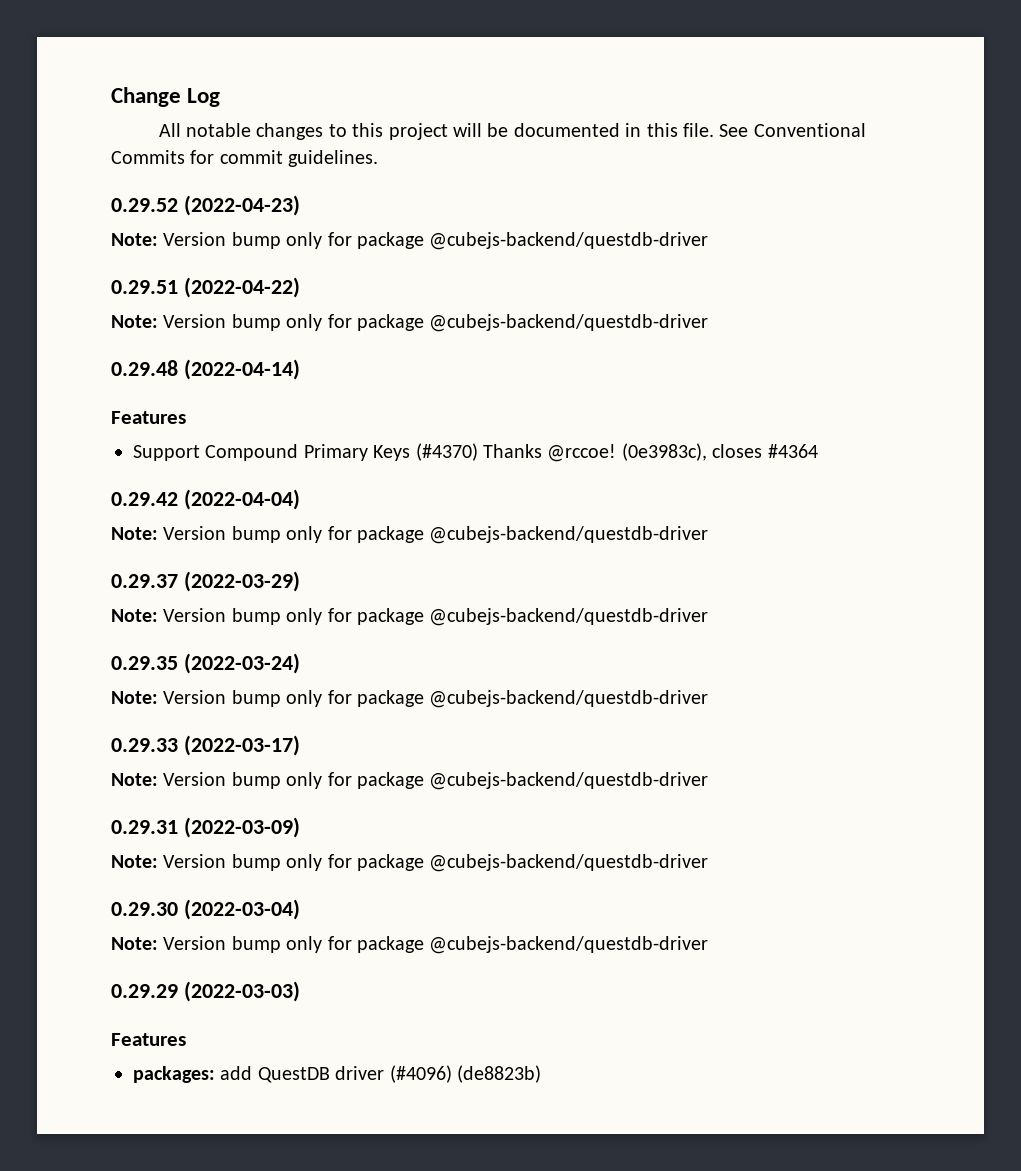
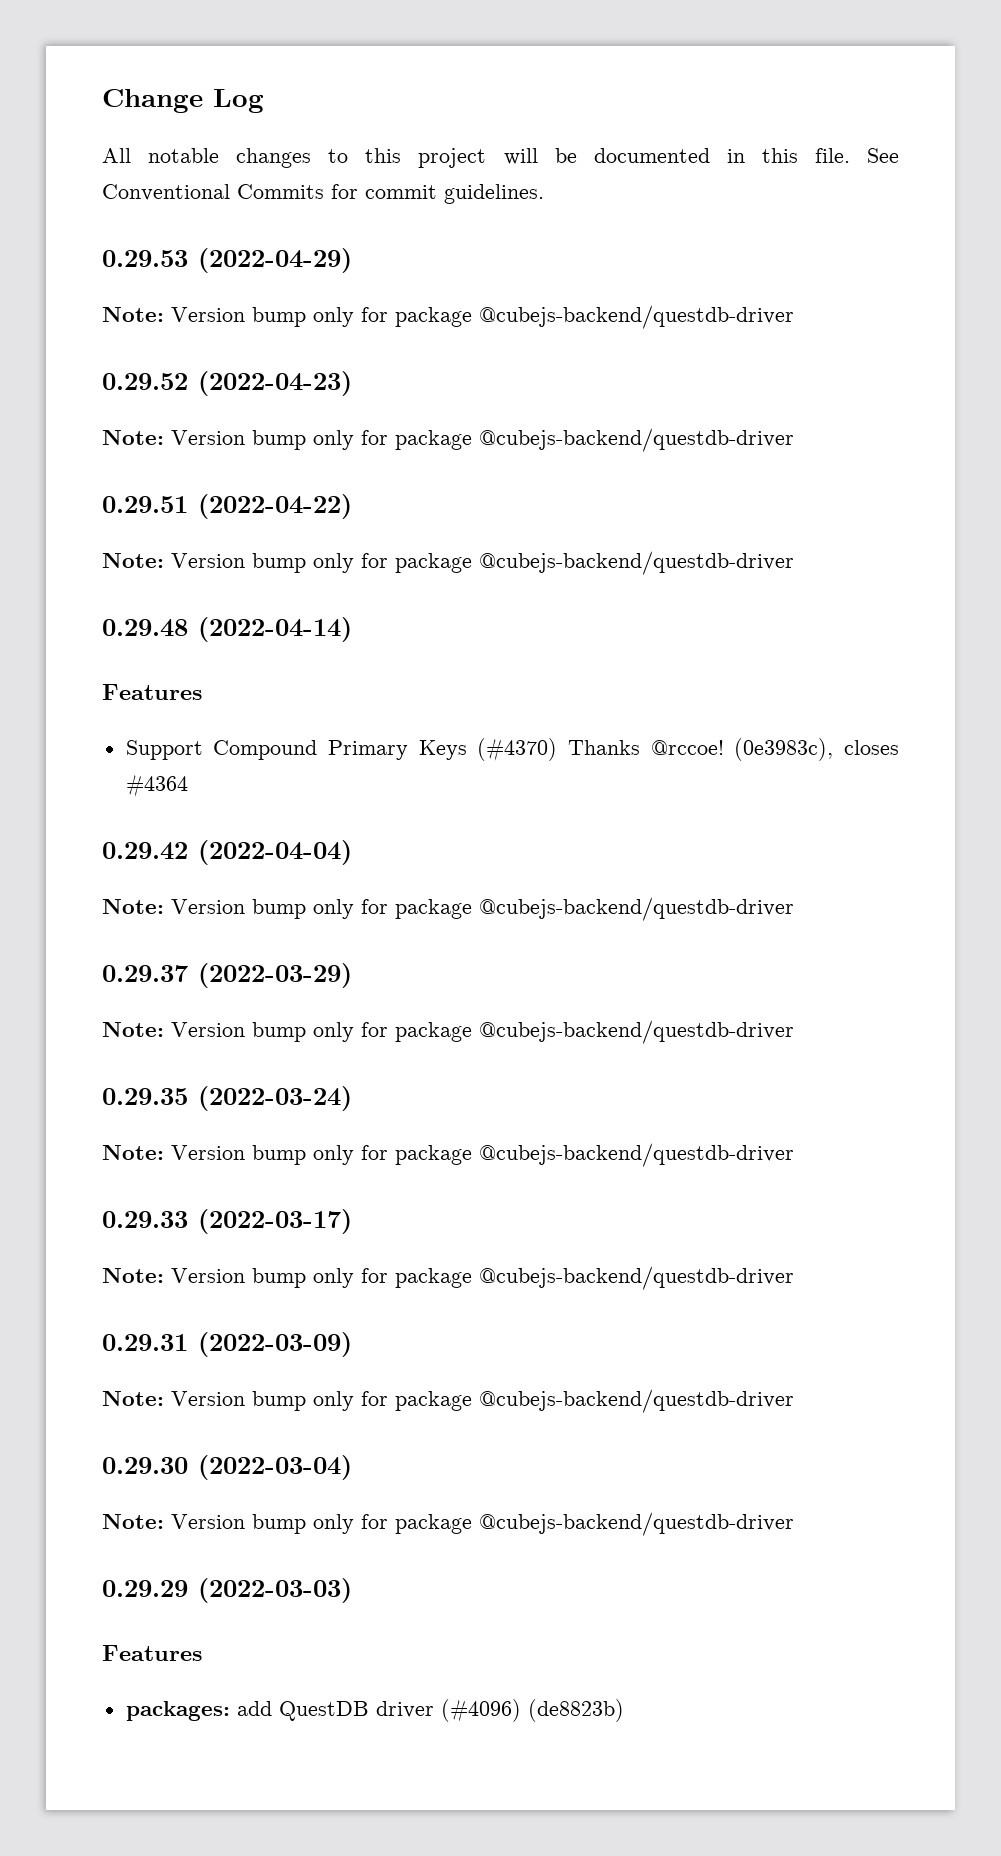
+ 0.29.53 (2022-04-29)
+ Note: Version bump only for package @cubejs-backend/questdb-driver

